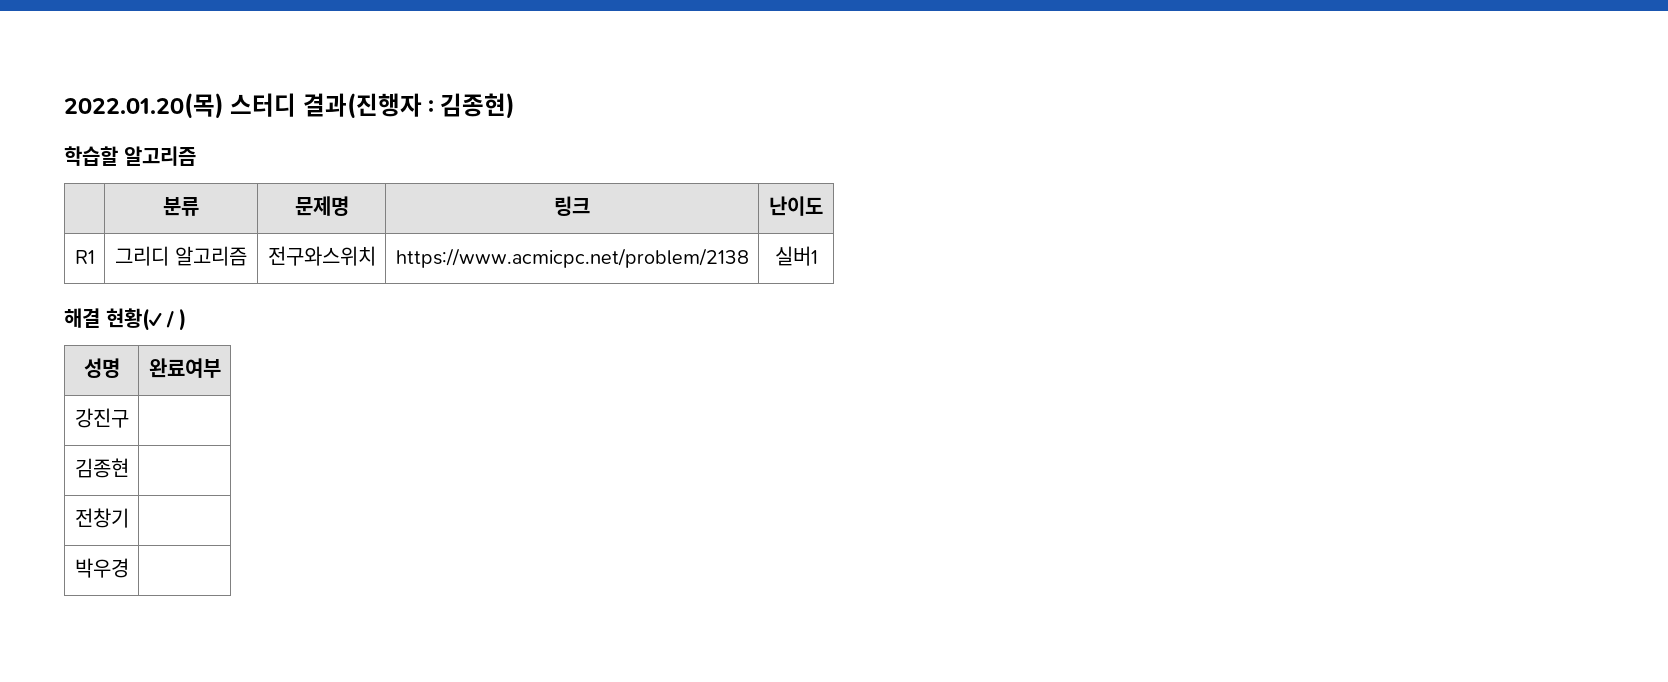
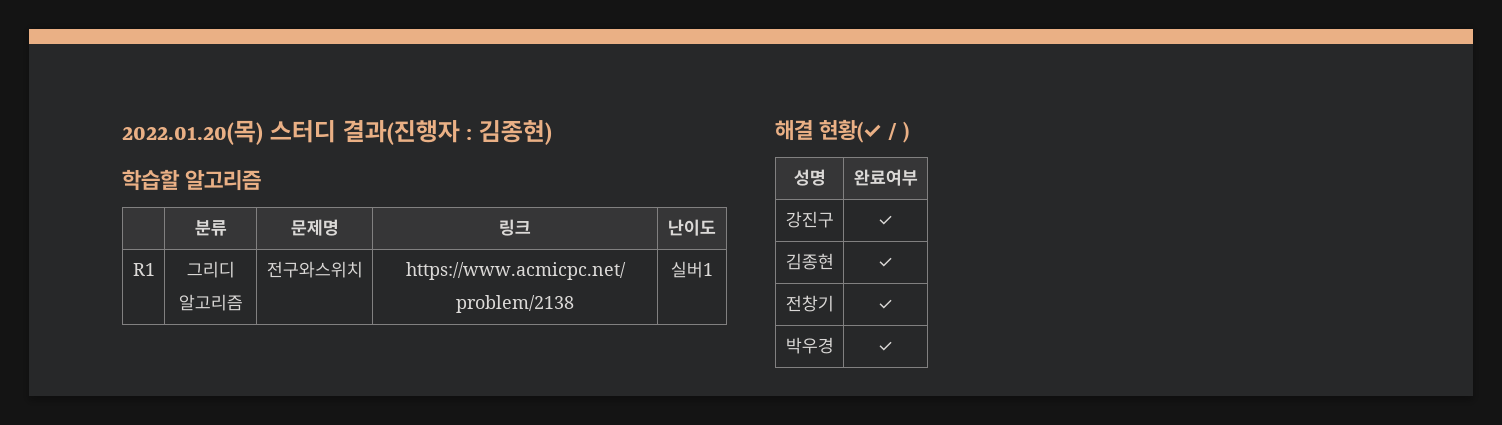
- 강진구 |
+ 강진구 | ✓
- 김종현 |
+ 김종현 | ✓
- 전창기 |
+ 전창기 | ✓
- 박우경 |
+ 박우경 | ✓

